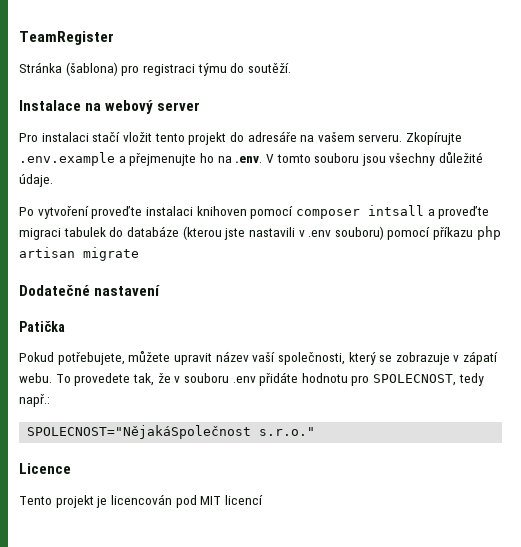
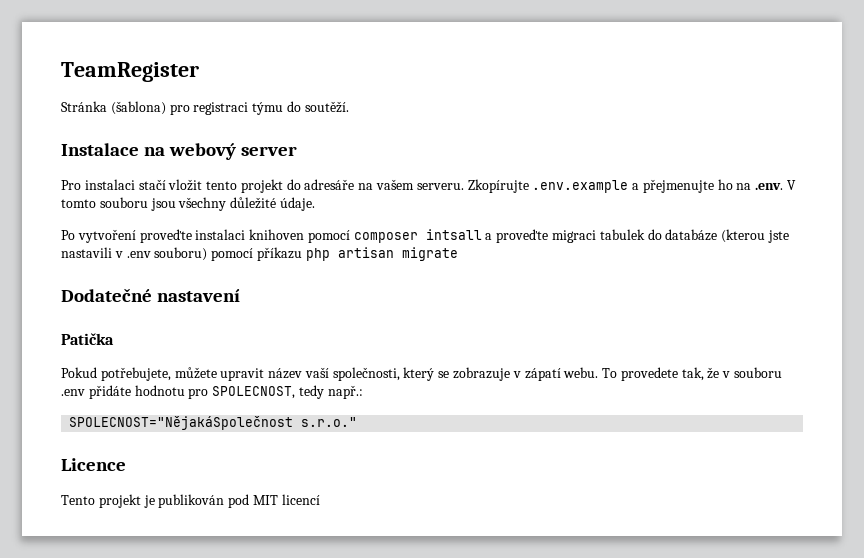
- Tento projekt je licencován pod MIT licencí
+ Tento projekt je publikován pod MIT licencí

